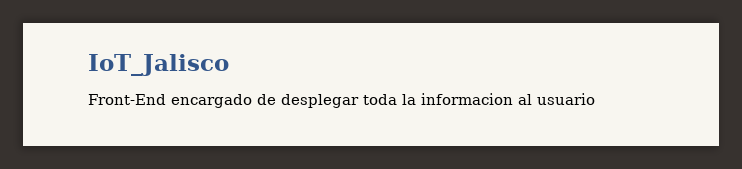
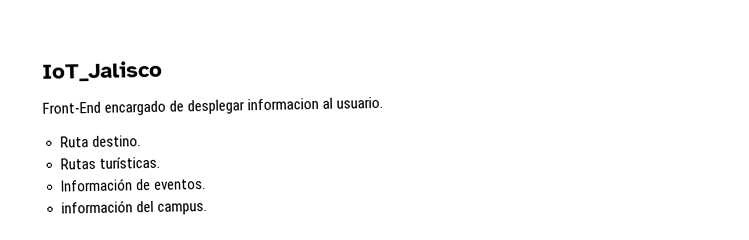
- Front-End encargado de desplegar toda la informacion al usuario
+ Front-End encargado de desplegar informacion al usuario.
+ Ruta destino.
+ Rutas turísticas.
+ Información de eventos.
+ información del campus.

